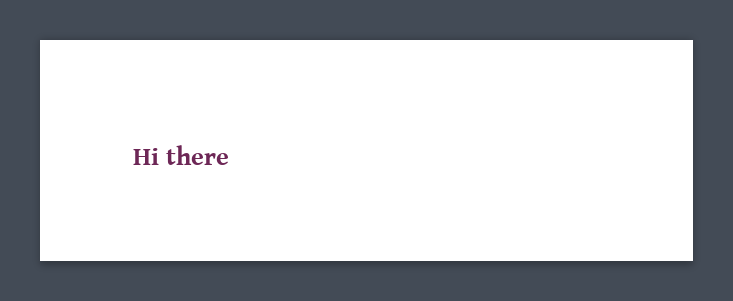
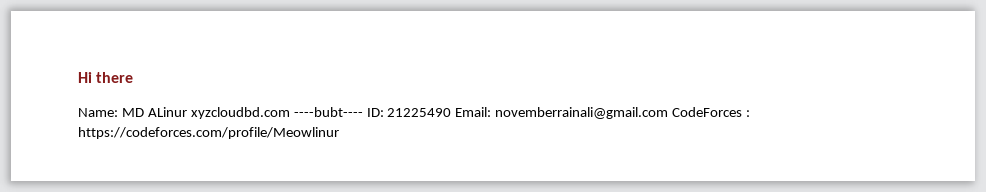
+ Name: MD ALinur xyzcloudbd.com ----bubt---- ID: 21225490 Email: novemberrainali@gmail.com CodeForces : https://codeforces.com/profile/Meowlinur

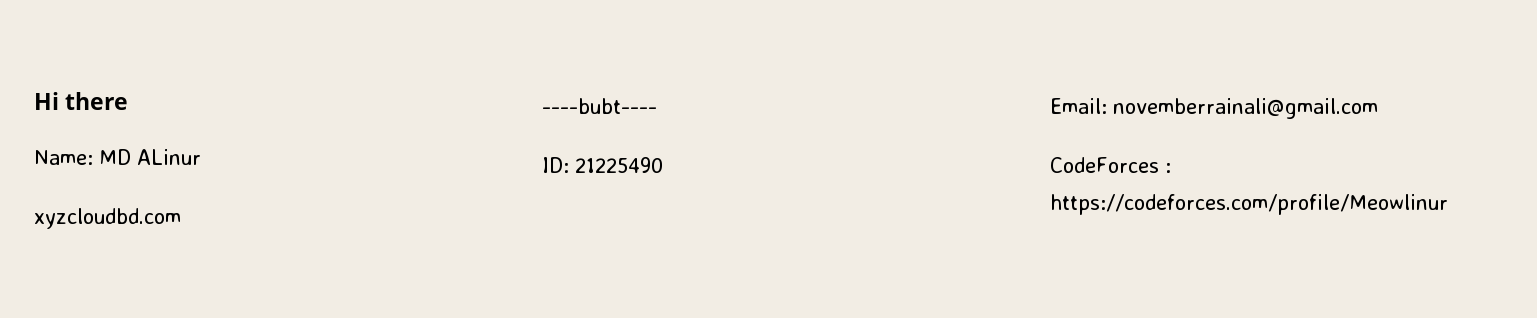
- Name: MD ALinur xyzcloudbd.com ----bubt---- ID: 21225490 Email: novemberrainali@gmail.com CodeForces : https://codeforces.com/profile/Meowlinur
+ Name: MD ALinur
+ xyzcloudbd.com
+ ----bubt----
+ ID: 21225490
+ Email: novemberrainali@gmail.com
+ CodeForces : https://codeforces.com/profile/Meowlinur

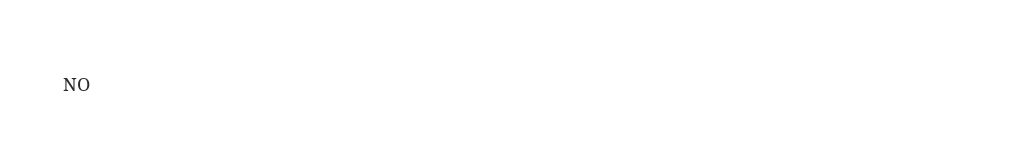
- Hi there
- Name: MD ALinur
- xyzcloudbd.com
- ----bubt----
- ID: 21225490
- Email: novemberrainali@gmail.com
- CodeForces : https://codeforces.com/profile/Meowlinur
+ NO

